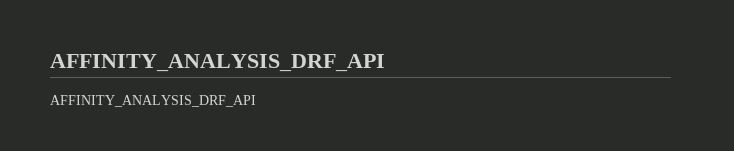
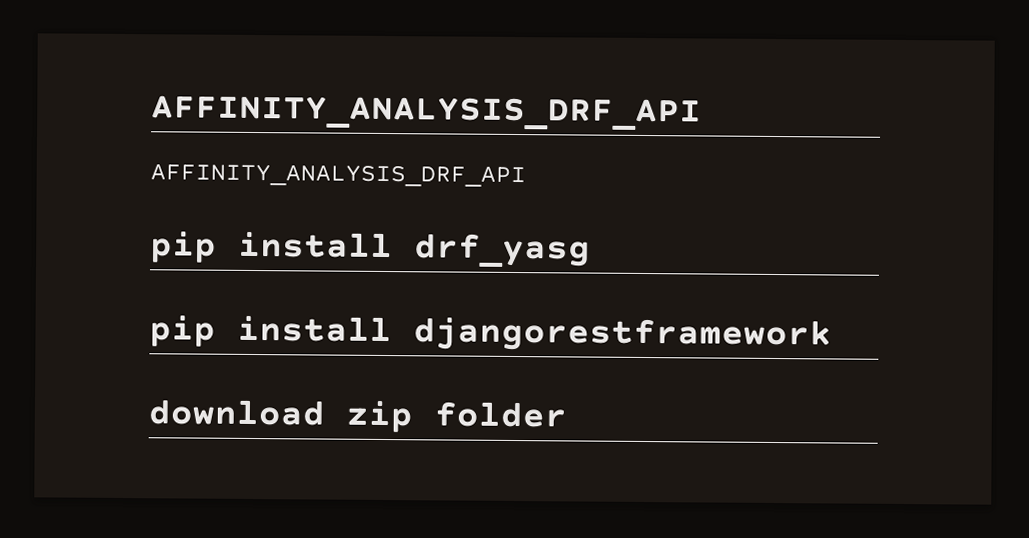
+ pip install drf_yasg
+ pip install djangorestframework
+ download zip folder

